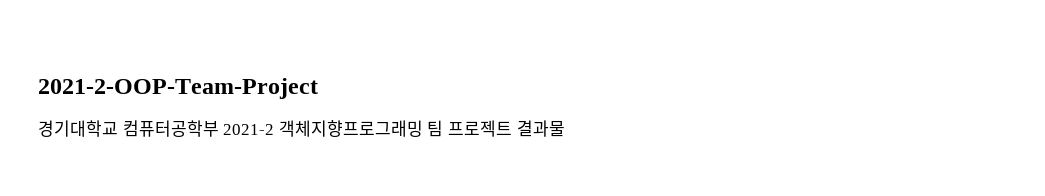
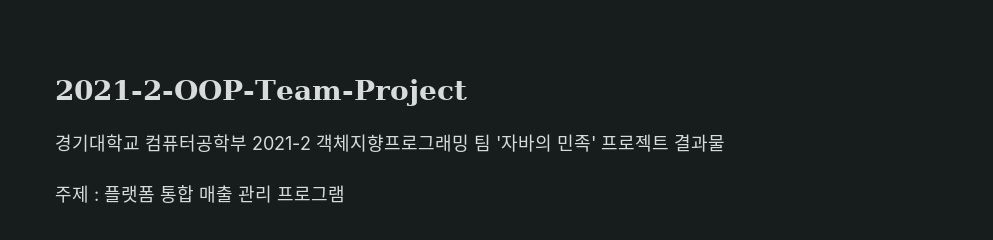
- 경기대학교 컴퓨터공학부 2021-2 객체지향프로그래밍 팀 프로젝트 결과물
+ 경기대학교 컴퓨터공학부 2021-2 객체지향프로그래밍 팀 '자바의 민족' 프로젝트 결과물
+ 주제 : 플랫폼 통합 매출 관리 프로그램

